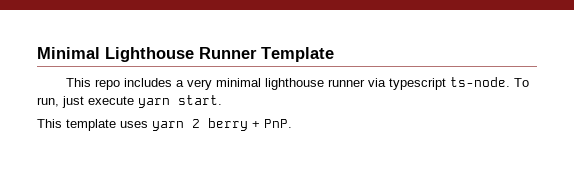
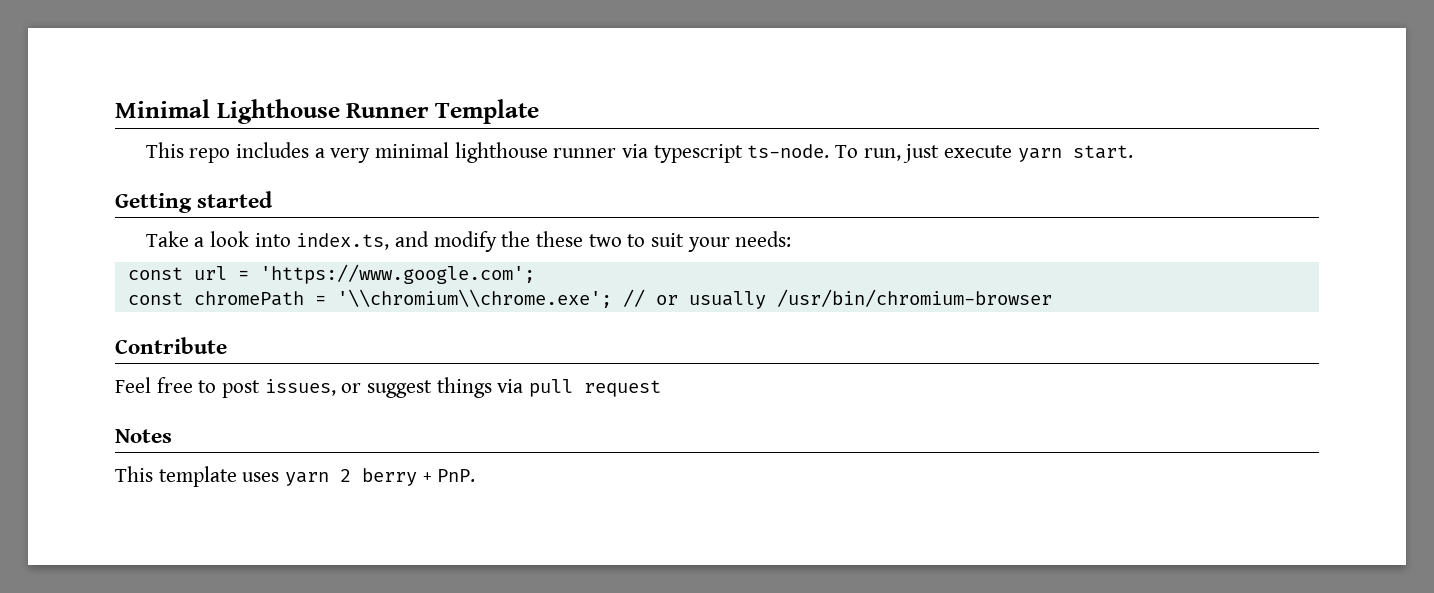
+ Getting started
+ Take a look into index.ts, and modify the these two to suit your needs:
+ const url = 'https://www.google.com';
+ const chromePath = '\\chromium\\chrome.exe'; // or usually /usr/bin/chromium-browser
+ Contribute
+ Feel free to post issues, or suggest things via pull request
+ Notes

